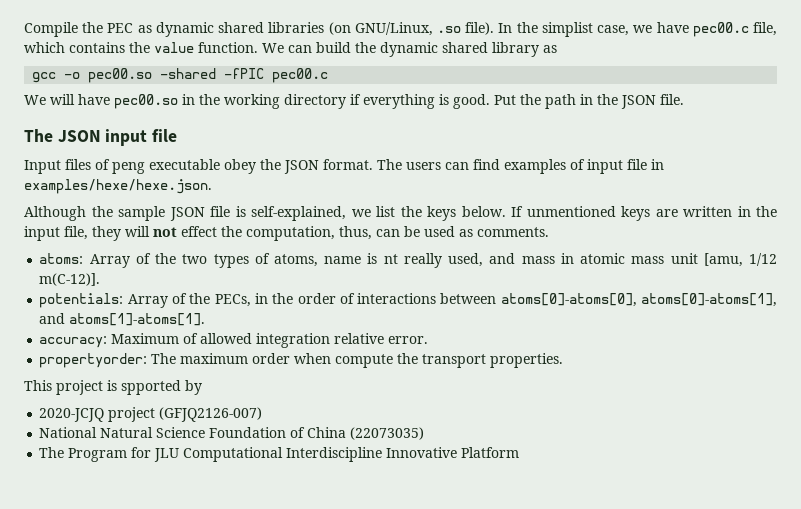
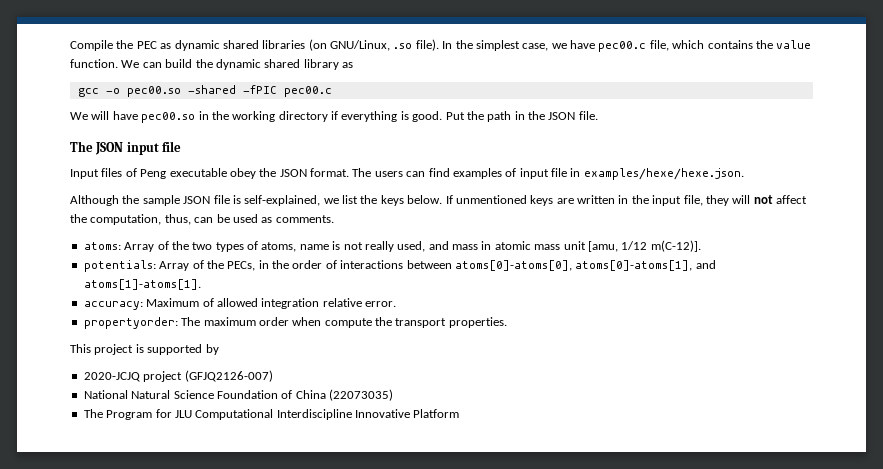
- In the simplist case, we have pec00.c file, which contains the value function.
+ In the simplest case, we have pec00.c file, which contains the value function.
- Input files of peng executable obey the JSON format.
+ Input files of Peng executable obey the JSON format.
- If unmentioned keys are written in the input file, they will not effect the computation, thus, can be used as comments.
+ If unmentioned keys are written in the input file, they will not affect the computation, thus, can be used as comments.
- atoms: Array of the two types of atoms, name is nt really used, and mass in atomic mass unit [amu, 1/12 m(C-12)].
+ atoms: Array of the two types of atoms, name is not really used, and mass in atomic mass unit [amu, 1/12 m(C-12)].
- This project is spported by
+ This project is supported by

